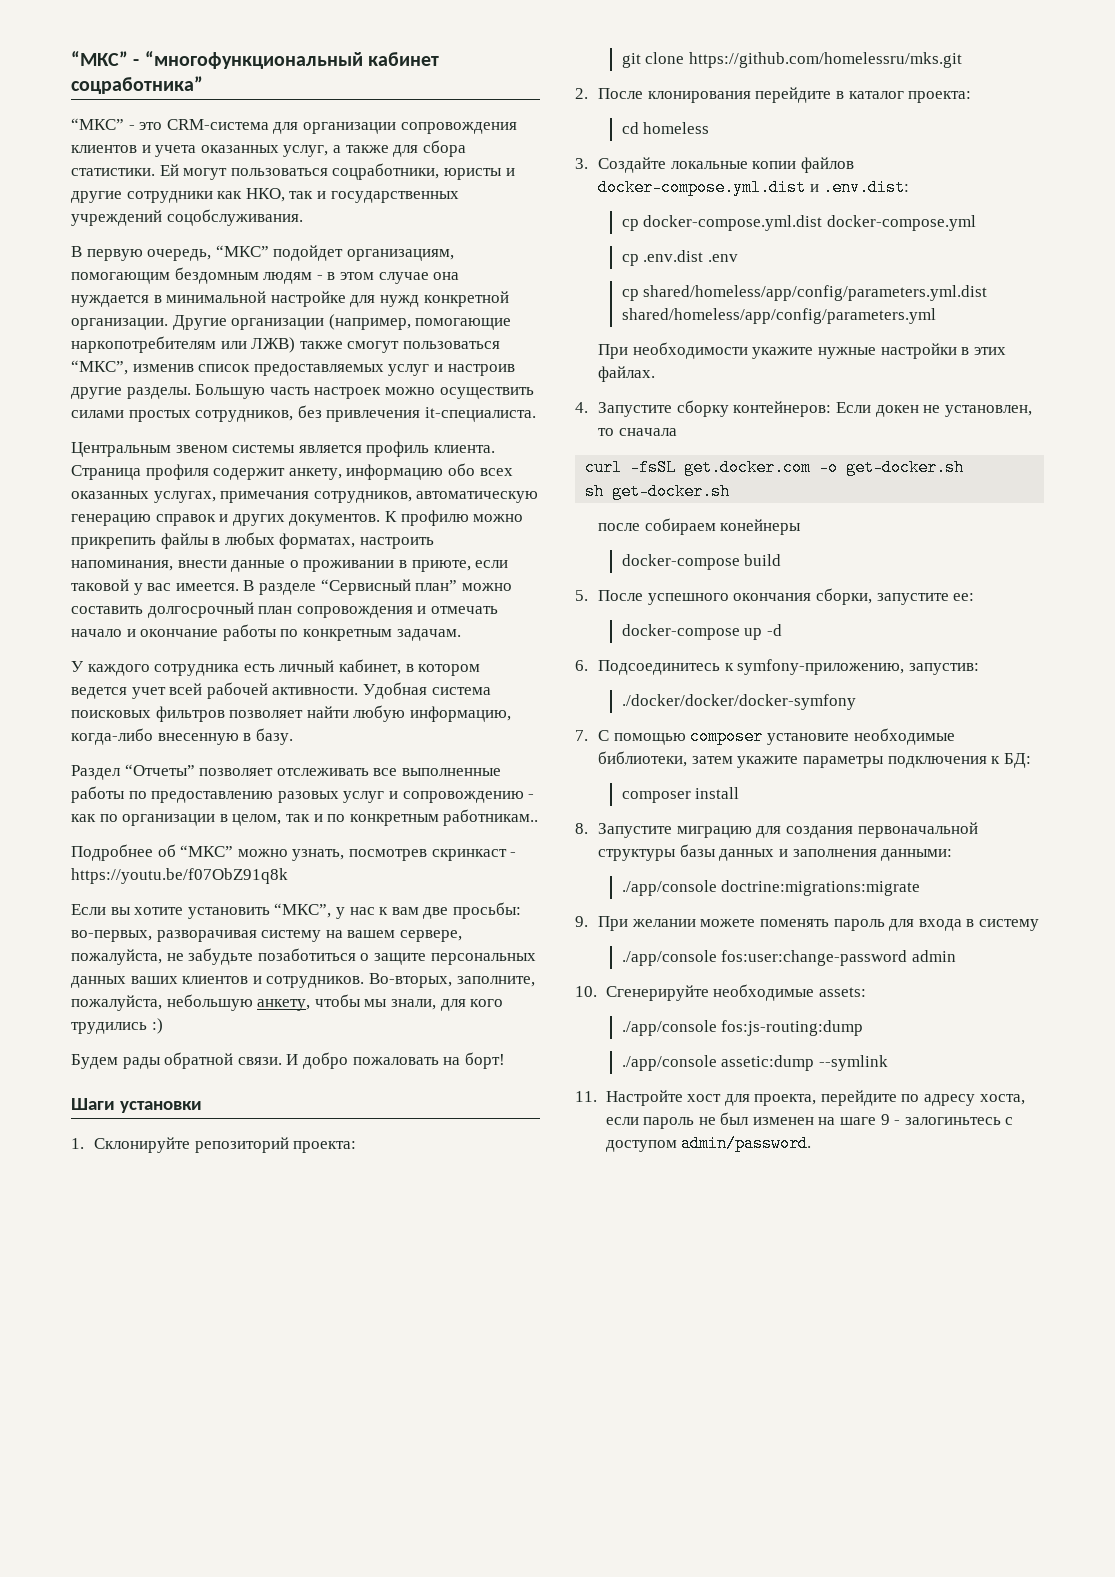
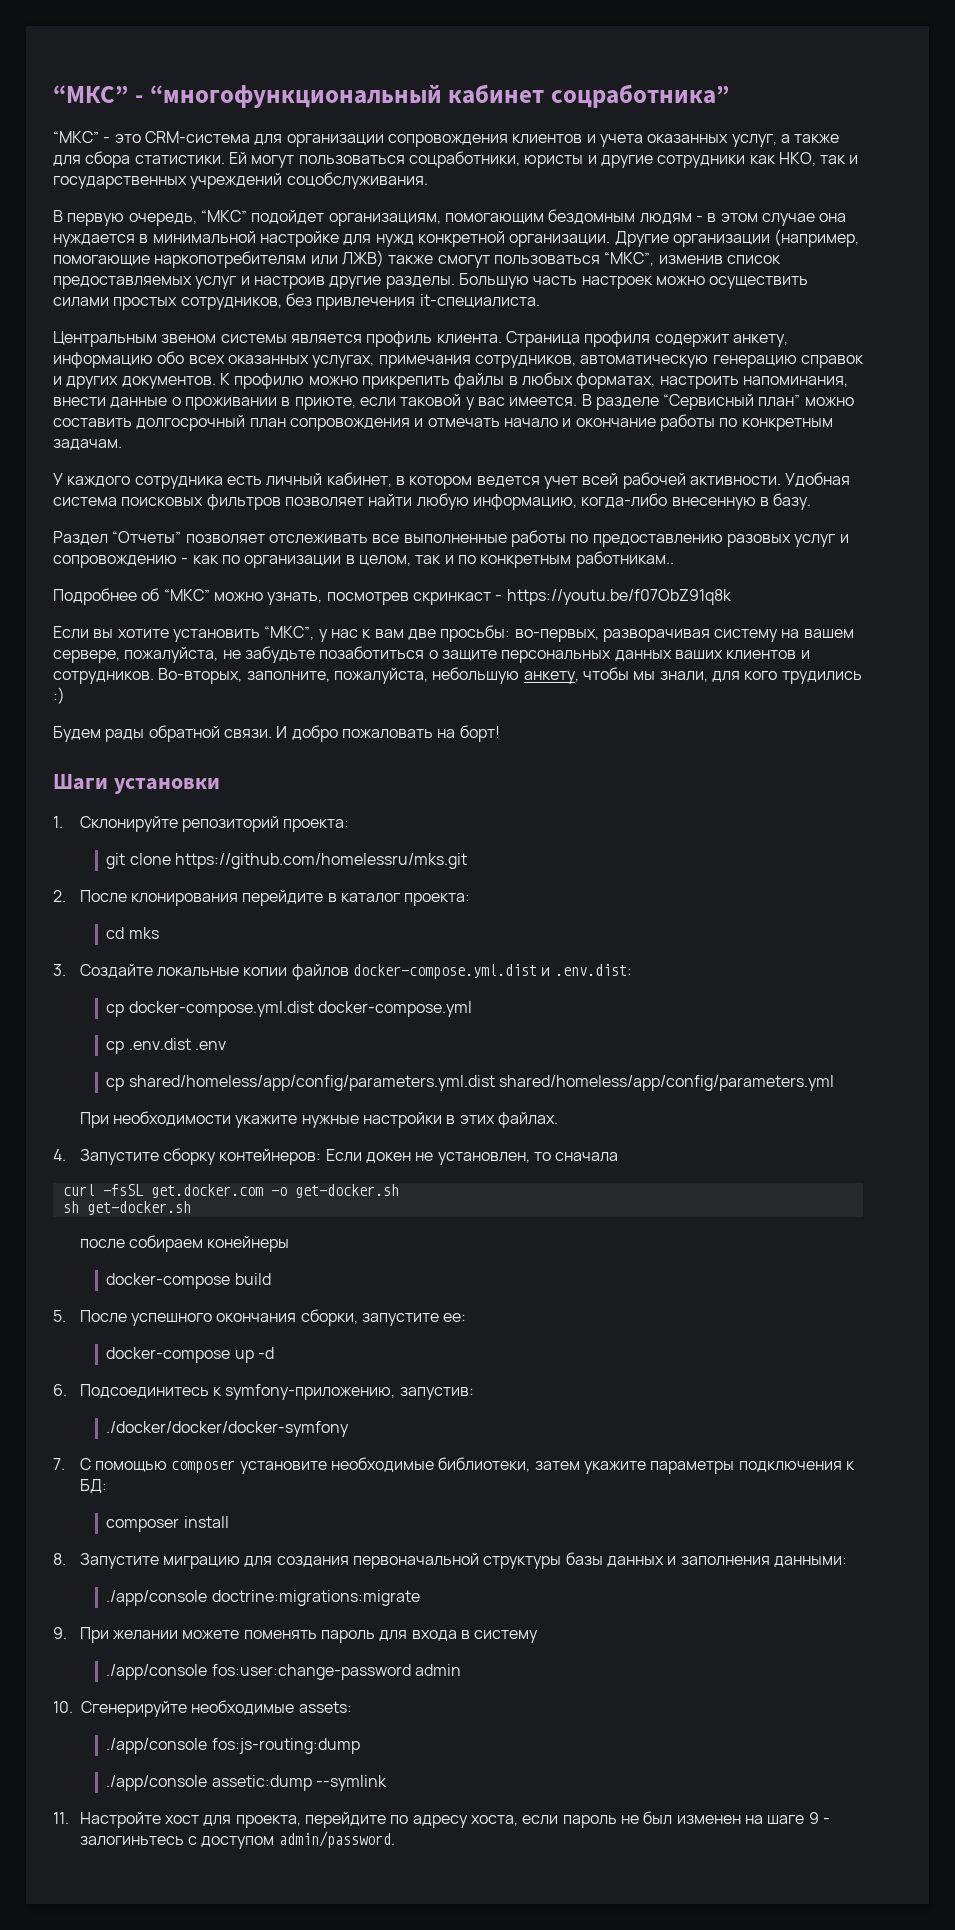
- cd homeless
+ cd mks

